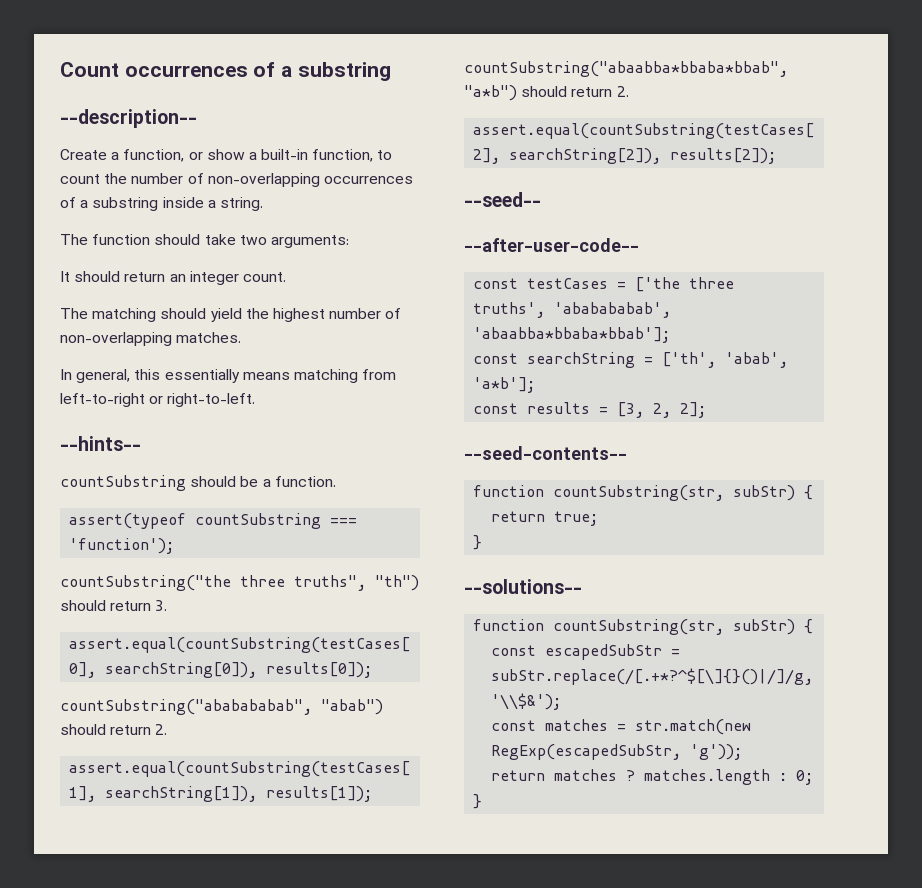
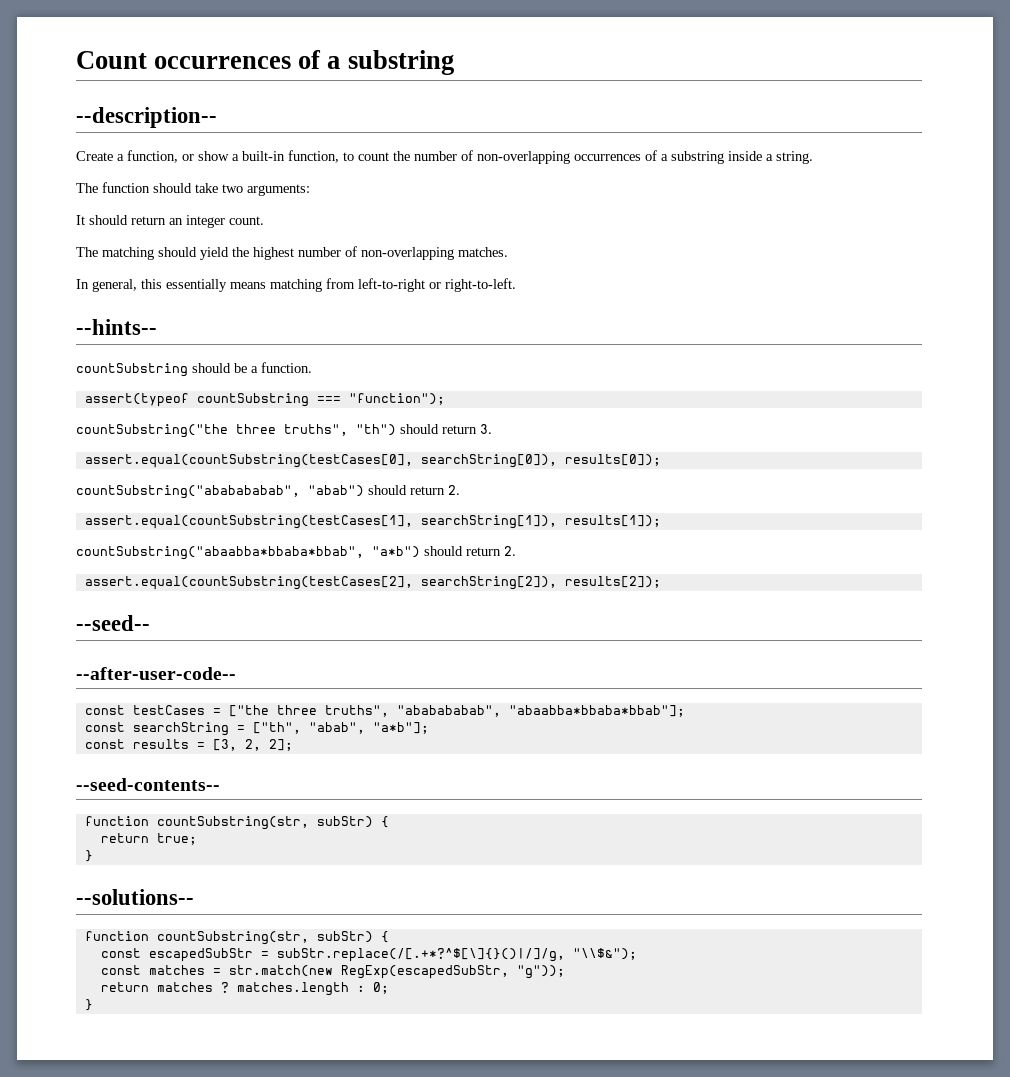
- assert(typeof countSubstring === 'function');
+ assert(typeof countSubstring === "function");
- const testCases = ['the three truths', 'ababababab', 'abaabba*bbaba*bbab'];
+ const testCases = ["the three truths", "ababababab", "abaabba*bbaba*bbab"];
- const searchString = ['th', 'abab', 'a*b'];
+ const searchString = ["th", "abab", "a*b"];
- const escapedSubStr = subStr.replace(/[.+*?^$[\]{}()|/]/g, '\\$&');
+ const escapedSubStr = subStr.replace(/[.+*?^$[\]{}()|/]/g, "\\$&");
- const matches = str.match(new RegExp(escapedSubStr, 'g'));
+ const matches = str.match(new RegExp(escapedSubStr, "g"));

